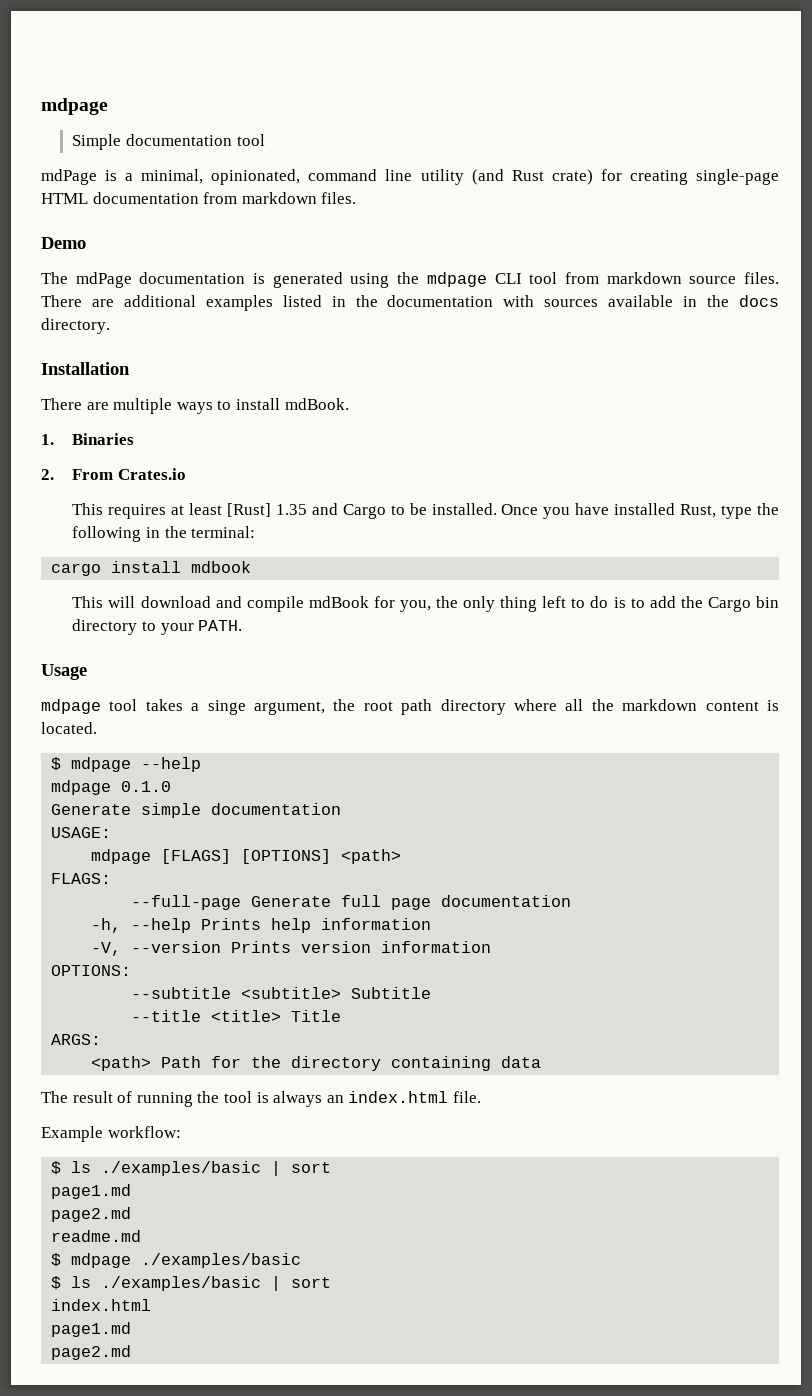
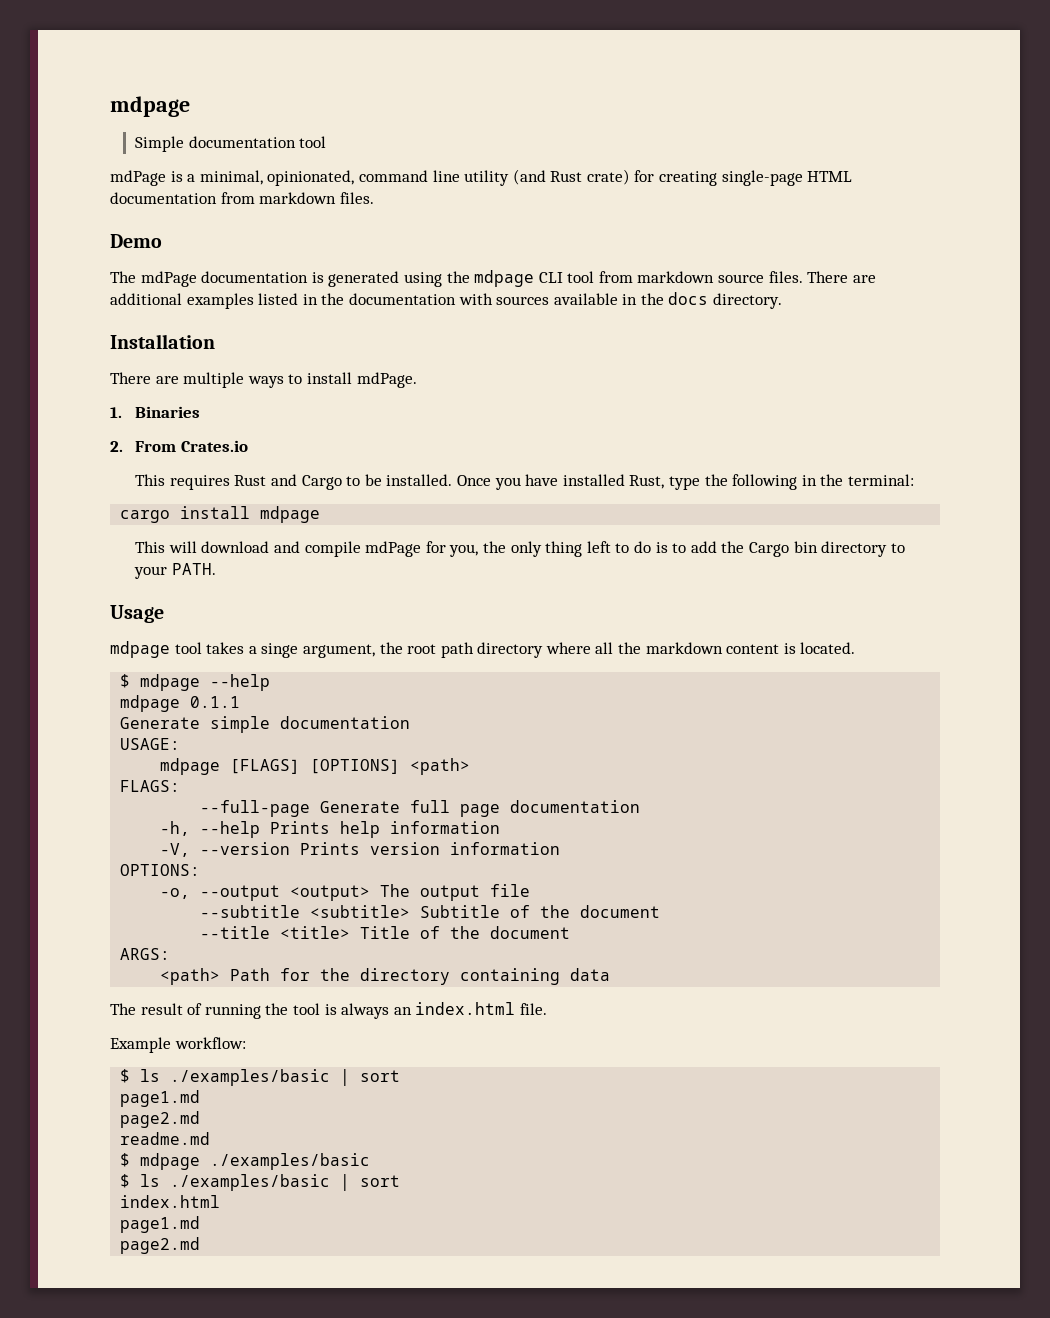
- There are multiple ways to install mdBook.
+ There are multiple ways to install mdPage.
- This requires at least [Rust] 1.35 and Cargo to be installed.
+ This requires Rust and Cargo to be installed.
- cargo install mdbook
+ cargo install mdpage
- This will download and compile mdBook for you, the only thing left to do is to add the Cargo bin directory to your PATH.
+ This will download and compile mdPage for you, the only thing left to do is to add the Cargo bin directory to your PATH.
- mdpage 0.1.0
+ mdpage 0.1.1
+ -o, --output <output> The output file
- --subtitle <subtitle> Subtitle
+ --subtitle <subtitle> Subtitle of the document
- --title <title> Title
+ --title <title> Title of the document

